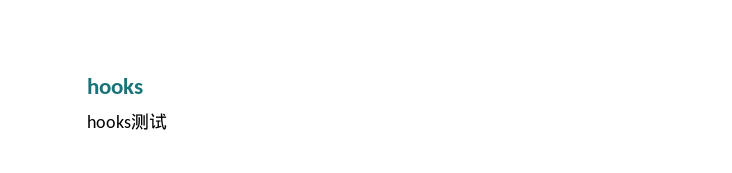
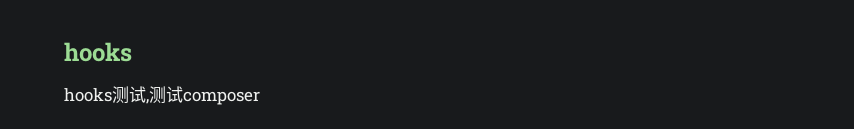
- hooks测试
+ hooks测试,测试composer

